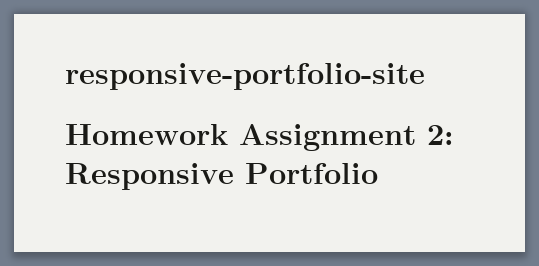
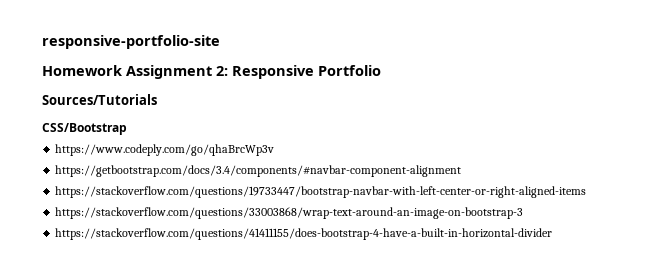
+ Sources/Tutorials
+ CSS/Bootstrap
+ https://www.codeply.com/go/qhaBrcWp3v
+ https://getbootstrap.com/docs/3.4/components/#navbar-component-alignment
+ https://stackoverflow.com/questions/19733447/bootstrap-navbar-with-left-center-or-right-aligned-items
+ https://stackoverflow.com/questions/33003868/wrap-text-around-an-image-on-bootstrap-3
+ https://stackoverflow.com/questions/41411155/does-bootstrap-4-have-a-built-in-horizontal-divider

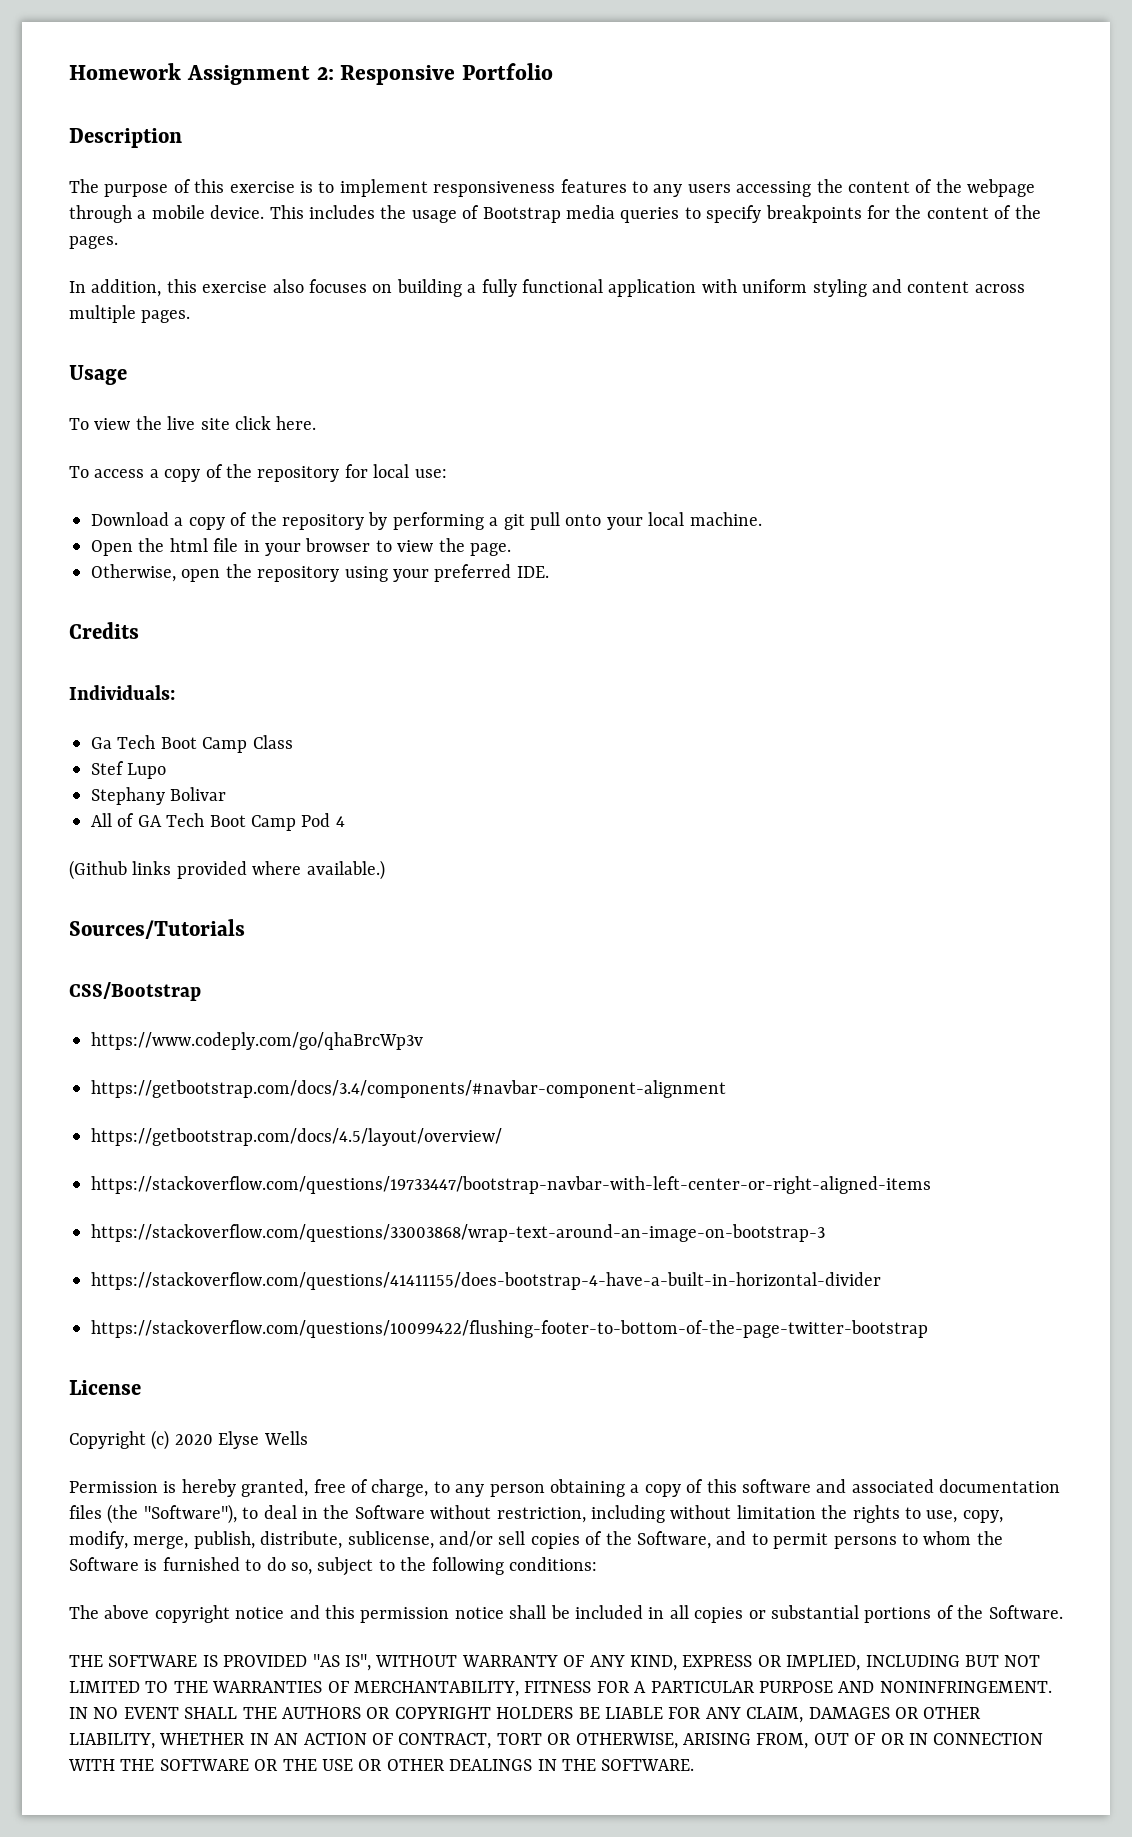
- responsive-portfolio-site
+ Description
+ The purpose of this exercise is to implement responsiveness features to any users accessing the content of the webpage through a mobile device. This includes the usage of Bootstrap media queries to specify breakpoints for the content of the pages.
+ In addition, this exercise also focuses on building a fully functional application with uniform styling and content across multiple pages.
+ Usage
+ To view the live site click here.
+ To access a copy of the repository for local use:
+ Download a copy of the repository by performing a git pull onto your local machine.
+ Open the html file in your browser to view the page.
+ Otherwise, open the repository using your preferred IDE.
+ Credits
+ Individuals:
+ Ga Tech Boot Camp Class
+ Stef Lupo
+ Stephany Bolivar
+ All of GA Tech Boot Camp Pod 4
+ (Github links provided where available.)
+ https://getbootstrap.com/docs/4.5/layout/overview/
+ https://stackoverflow.com/questions/10099422/flushing-footer-to-bottom-of-the-page-twitter-bootstrap
+ License
+ Copyright (c) 2020 Elyse Wells
+ Permission is hereby granted, free of charge, to any person obtaining a copy of this software and associated documentation files (the "Software"), to deal in the Software without restriction, including without limitation the rights to use, copy, modify, merge, publish, distribute, sublicense, and/or sell copies of the Software, and to permit persons to whom the Software is furnished to do so, subject to the following conditions:
+ The above copyright notice and this permission notice shall be included in all copies or substantial portions of the Software.
+ THE SOFTWARE IS PROVIDED "AS IS", WITHOUT WARRANTY OF ANY KIND, EXPRESS OR IMPLIED, INCLUDING BUT NOT LIMITED TO THE WARRANTIES OF MERCHANTABILITY, FITNESS FOR A PARTICULAR PURPOSE AND NONINFRINGEMENT. IN NO EVENT SHALL THE AUTHORS OR COPYRIGHT HOLDERS BE LIABLE FOR ANY CLAIM, DAMAGES OR OTHER LIABILITY, WHETHER IN AN ACTION OF CONTRACT, TORT OR OTHERWISE, ARISING FROM, OUT OF OR IN CONNECTION WITH THE SOFTWARE OR THE USE OR OTHER DEALINGS IN THE SOFTWARE.

